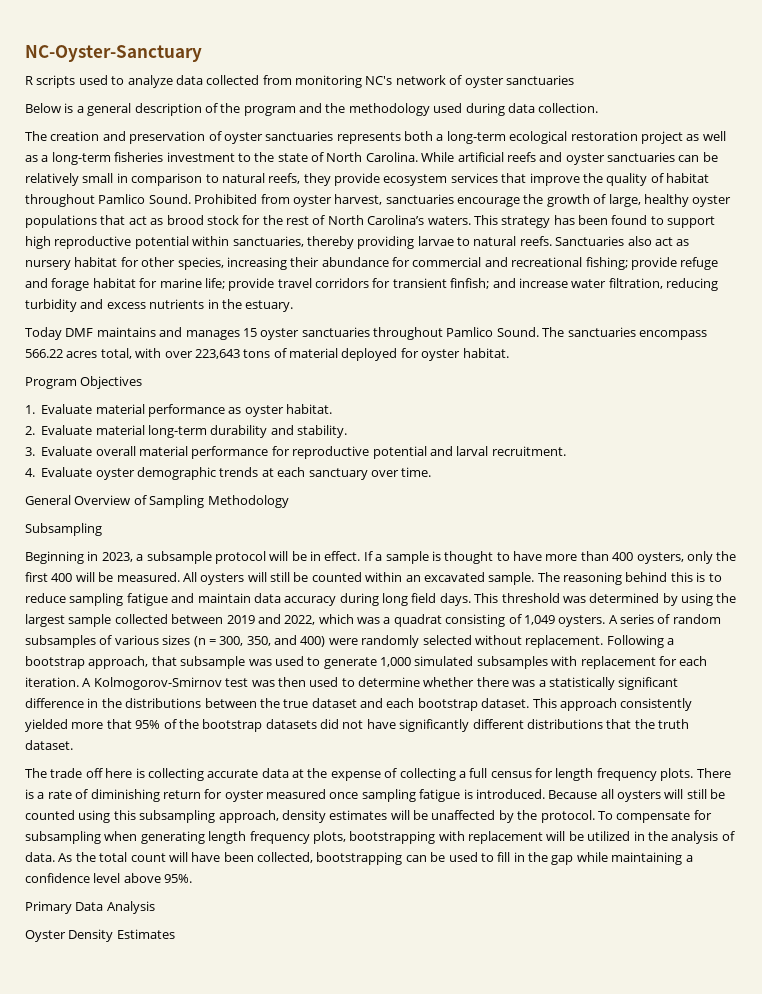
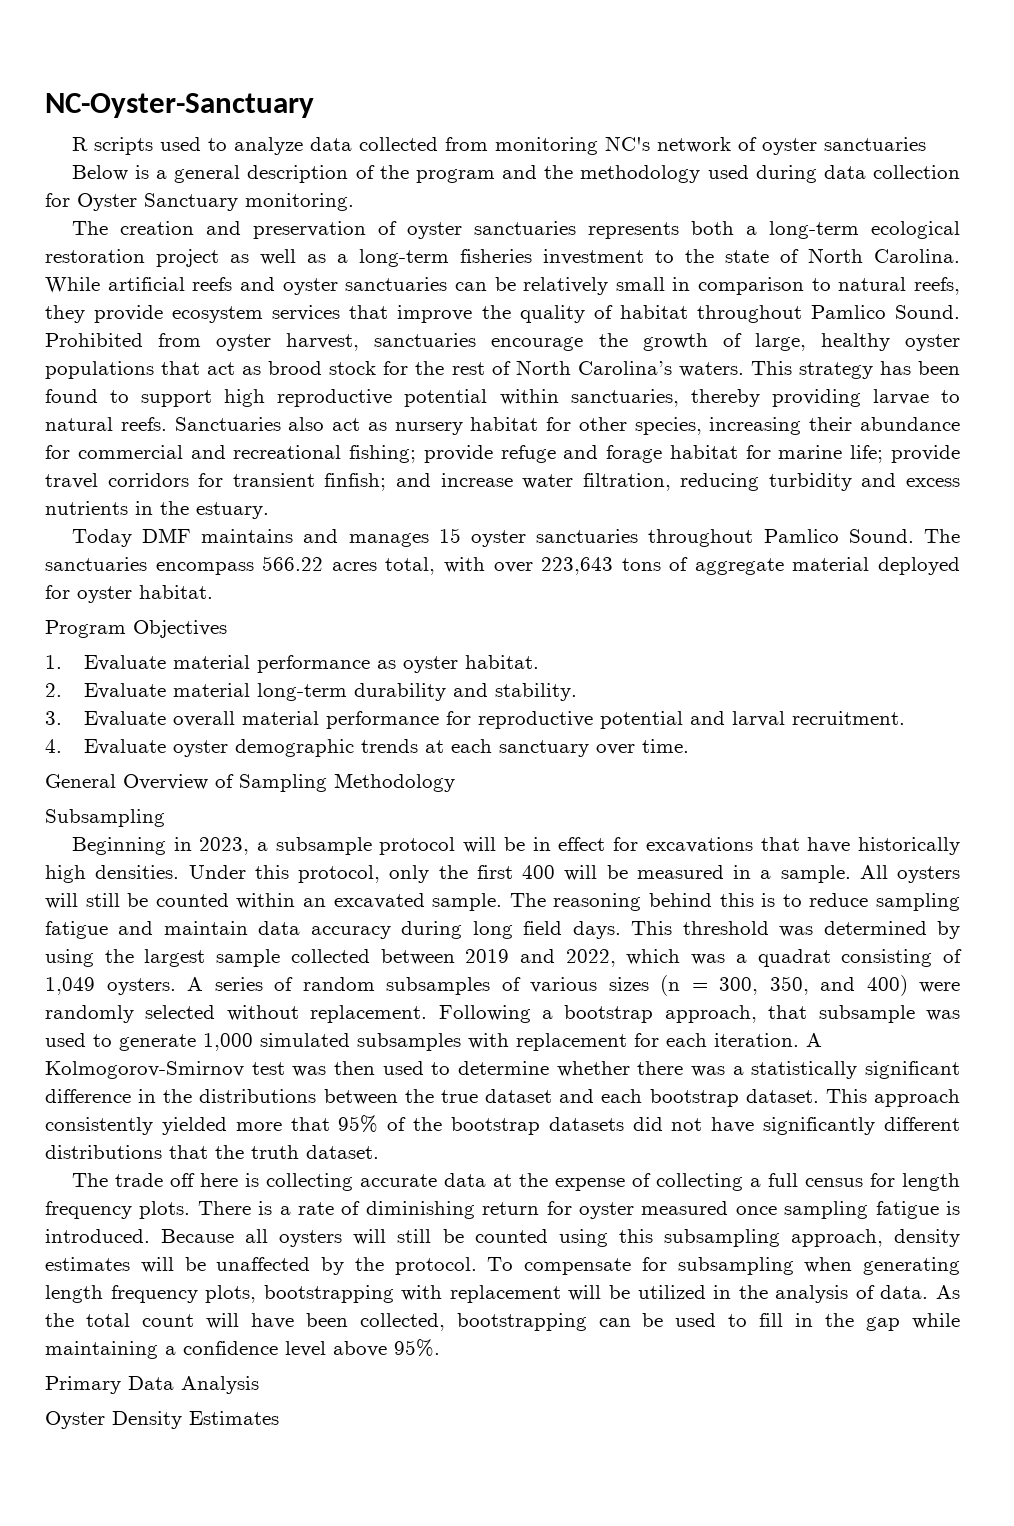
- Below is a general description of the program and the methodology used during data collection.
+ Below is a general description of the program and the methodology used during data collection for Oyster Sanctuary monitoring.
- The sanctuaries encompass 566.22 acres total, with over 223,643 tons of material deployed for oyster habitat.
+ The sanctuaries encompass 566.22 acres total, with over 223,643 tons of aggregate material deployed for oyster habitat.
- Beginning in 2023, a subsample protocol will be in effect. If a sample is thought to have more than 400 oysters, only the first 400 will be measured.
+ Beginning in 2023, a subsample protocol will be in effect for excavations that have historically high densities. Under this protocol, only the first 400 will be measured in a sample.

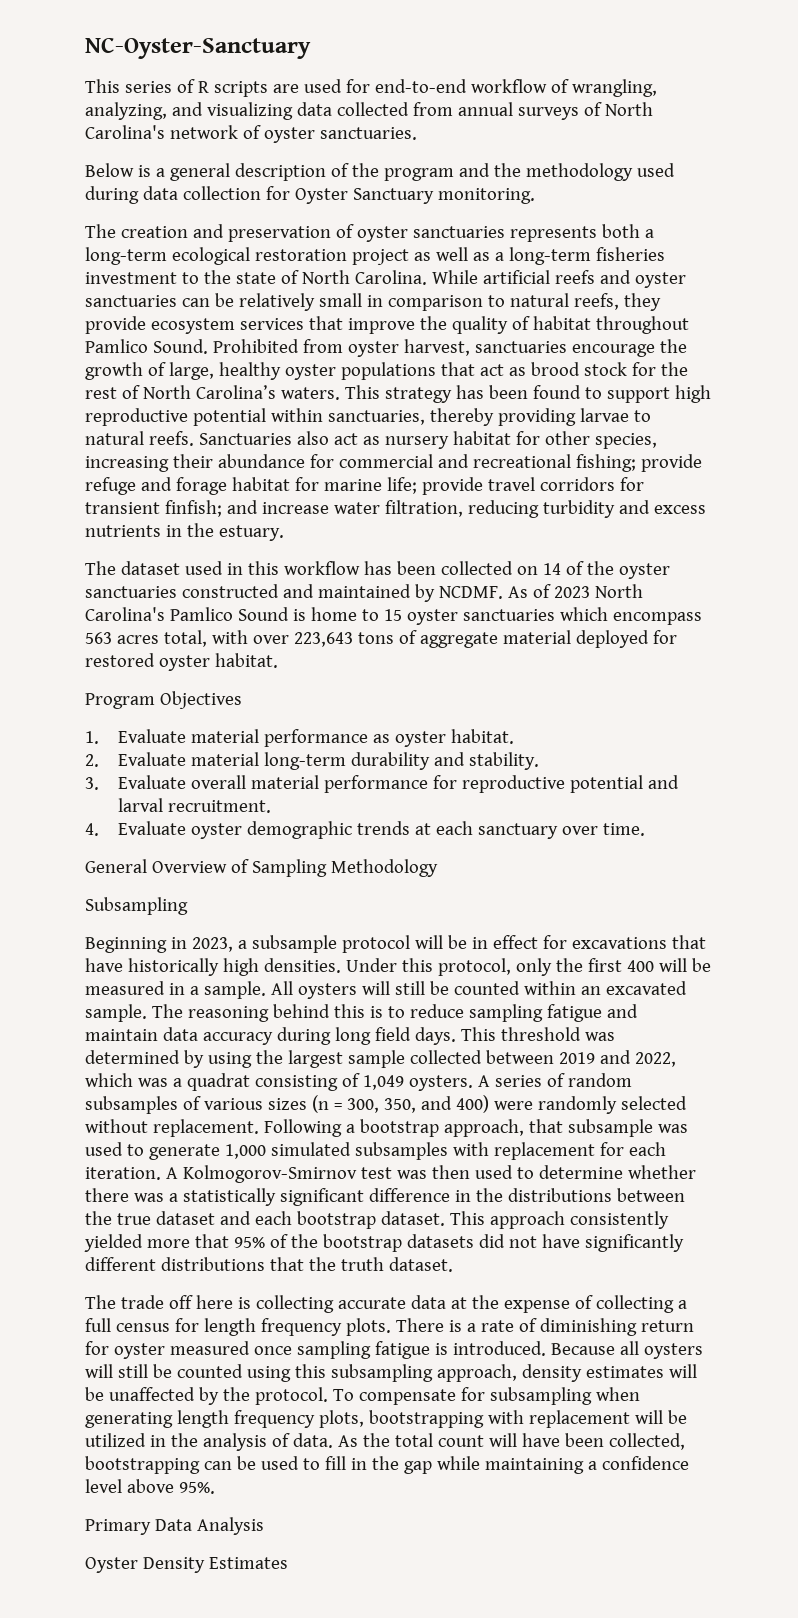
- R scripts used to analyze data collected from monitoring NC's network of oyster sanctuaries
+ This series of R scripts are used for end-to-end workflow of wrangling, analyzing, and visualizing data collected from annual surveys of North Carolina's network of oyster sanctuaries.
- Today DMF maintains and manages 15 oyster sanctuaries throughout Pamlico Sound. The sanctuaries encompass 566.22 acres total, with over 223,643 tons of aggregate material deployed for oyster habitat.
+ The dataset used in this workflow has been collected on 14 of the oyster sanctuaries constructed and maintained by NCDMF. As of 2023 North Carolina's Pamlico Sound is home to 15 oyster sanctuaries which encompass 563 acres total, with over 223,643 tons of aggregate material deployed for restored oyster habitat.

